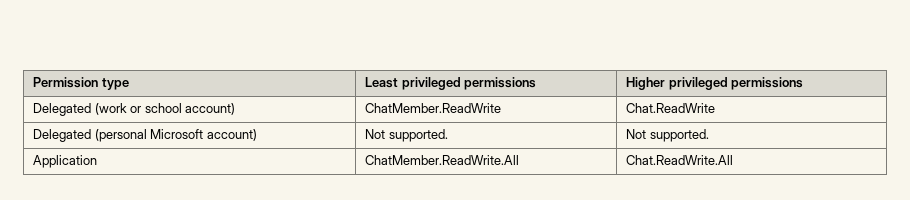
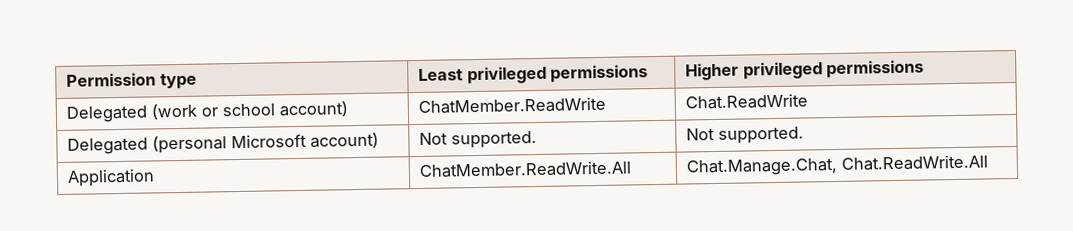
- Application | ChatMember.ReadWrite.All | Chat.ReadWrite.All
+ Application | ChatMember.ReadWrite.All | Chat.Manage.Chat, Chat.ReadWrite.All

